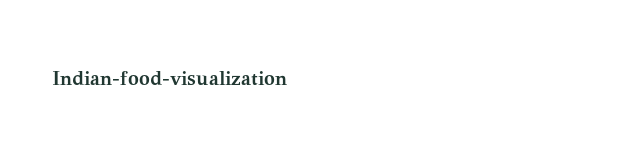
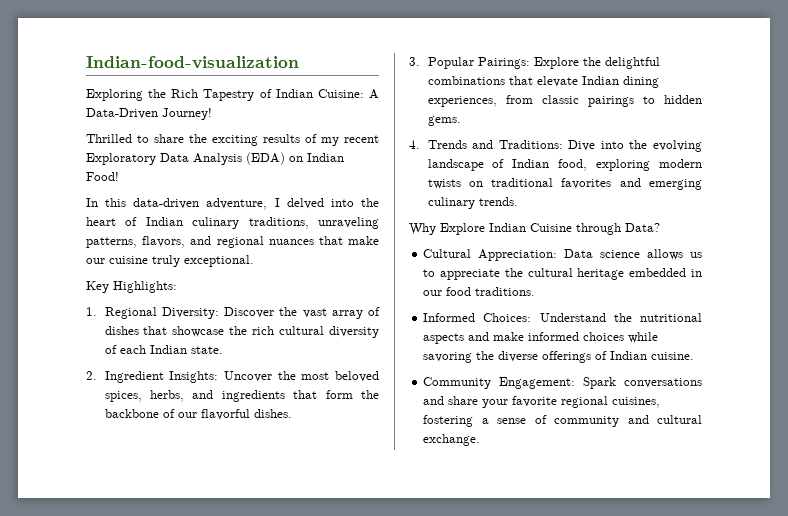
+ Exploring the Rich Tapestry of Indian Cuisine: A Data-Driven Journey!
+ Thrilled to share the exciting results of my recent Exploratory Data Analysis (EDA) on Indian Food!
+ In this data-driven adventure, I delved into the heart of Indian culinary traditions, unraveling patterns, flavors, and regional nuances that make our cuisine truly exceptional.
+ Key Highlights:
+ 1. Regional Diversity: Discover the vast array of dishes that showcase the rich cultural diversity of each Indian state.
+ 2. Ingredient Insights: Uncover the most beloved spices, herbs, and ingredients that form the backbone of our flavorful dishes.
+ 3. Popular Pairings: Explore the delightful combinations that elevate Indian dining experiences, from classic pairings to hidden gems.
+ 4. Trends and Traditions: Dive into the evolving landscape of Indian food, exploring modern twists on traditional favorites and emerging culinary trends.
+ Why Explore Indian Cuisine through Data?
+ Cultural Appreciation: Data science allows us to appreciate the cultural heritage embedded in our food traditions.
+ Informed Choices: Understand the nutritional aspects and make informed choices while savoring the diverse offerings of Indian cuisine.
+ Community Engagement: Spark conversations and share your favorite regional cuisines, fostering a sense of community and cultural exchange.

